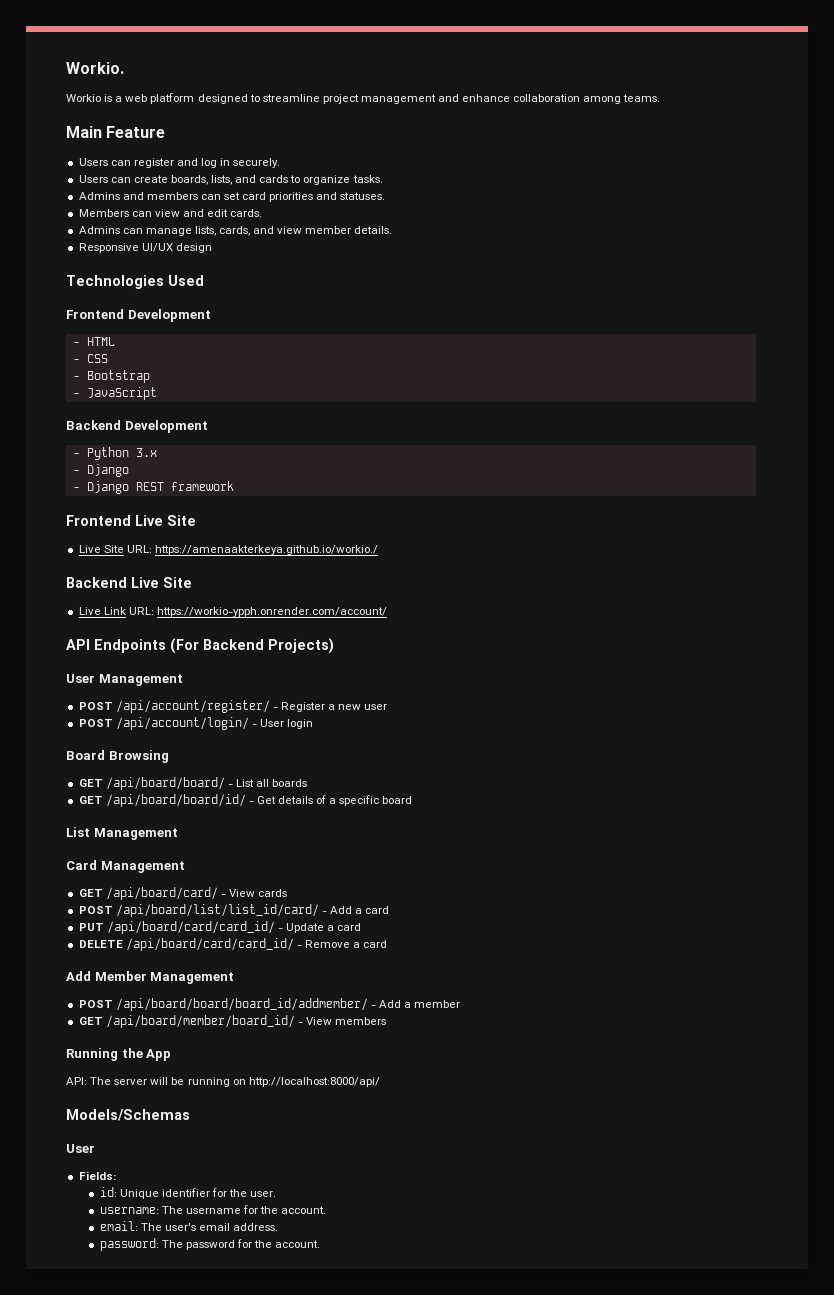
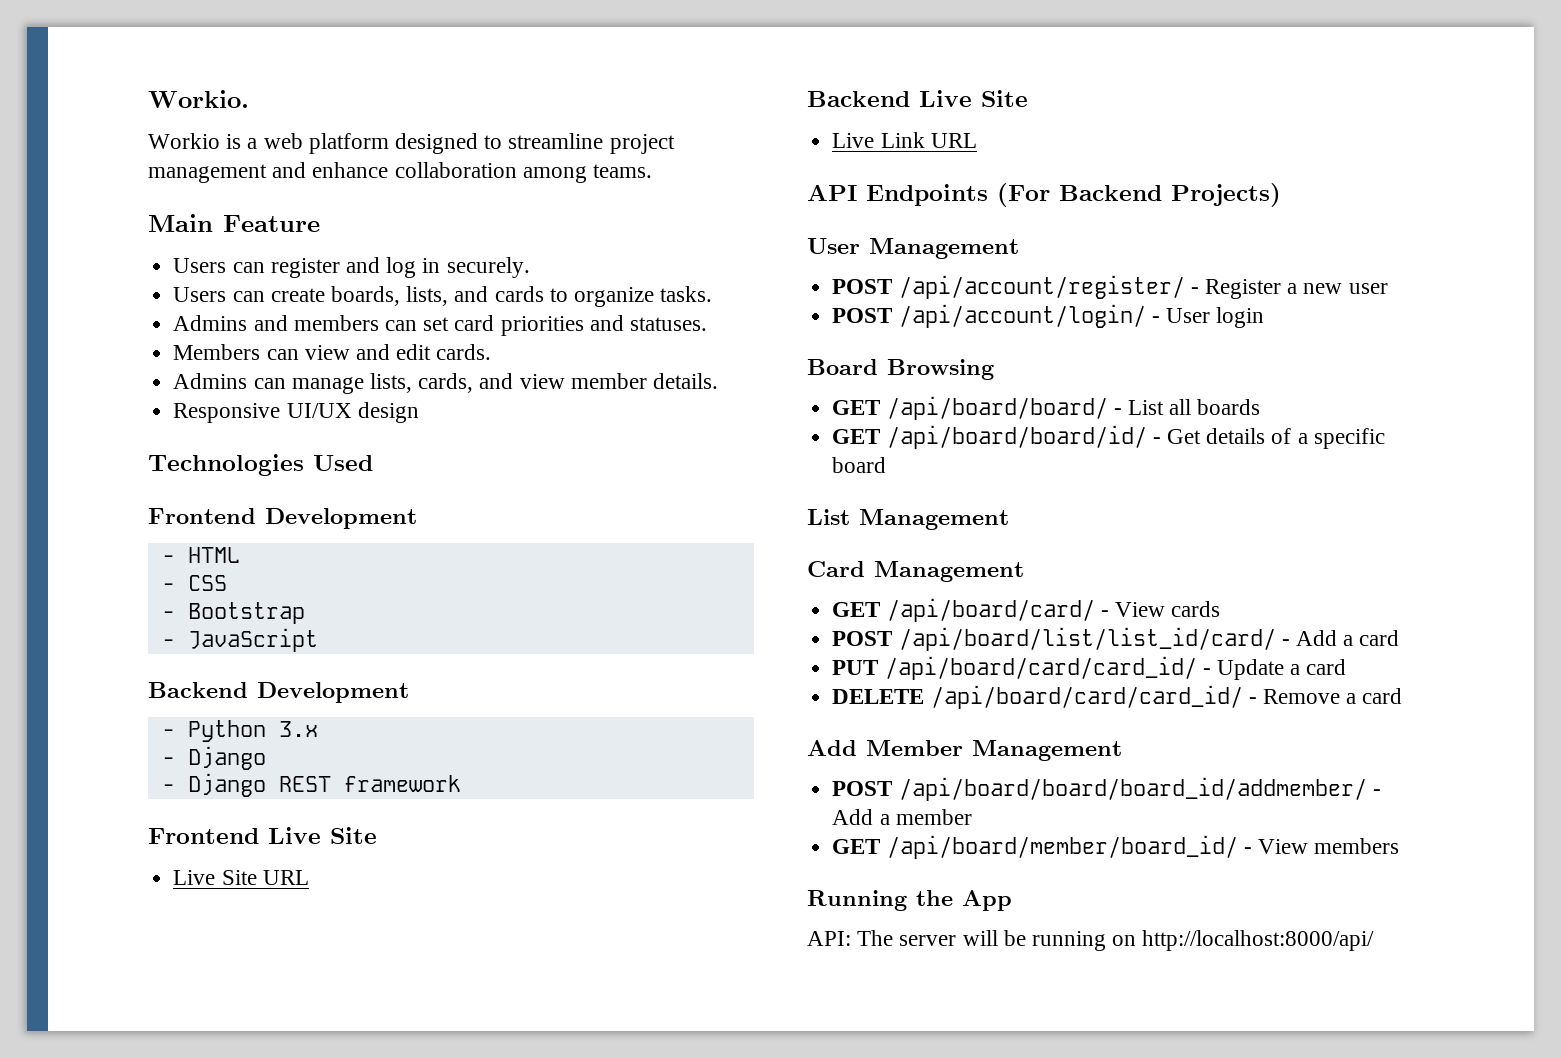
- Live Site URL: https://amenaakterkeya.github.io/workio./
+ Live Site URL
- Live Link URL: https://workio-ypph.onrender.com/account/
+ Live Link URL
- Models/Schemas
- User
- Fields:
- id: Unique identifier for the user.
- username: The username for the account.
- email: The user's email address.
- password: The password for the account.

